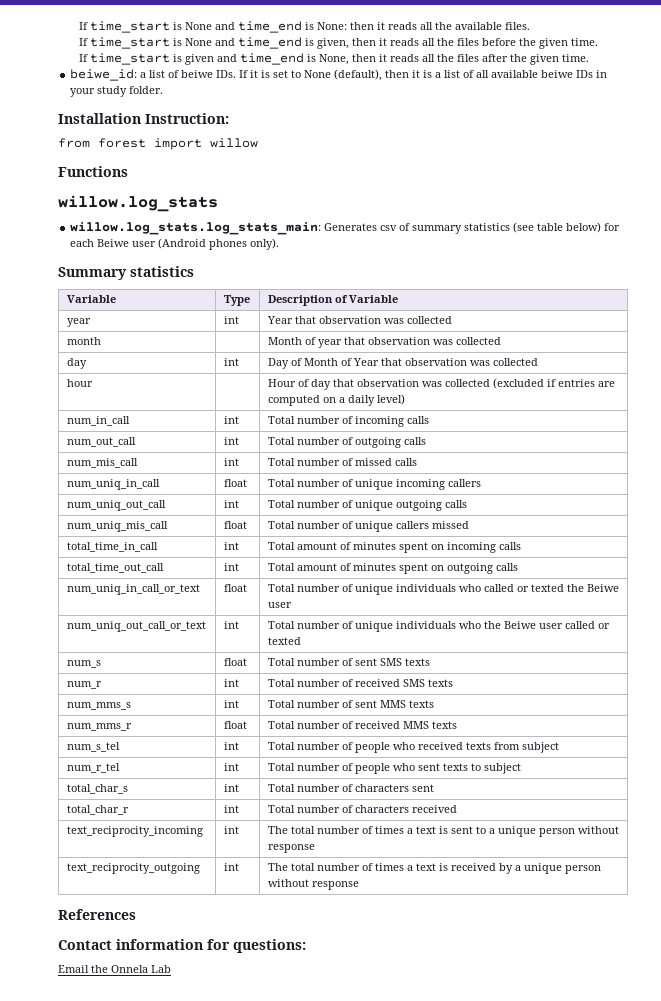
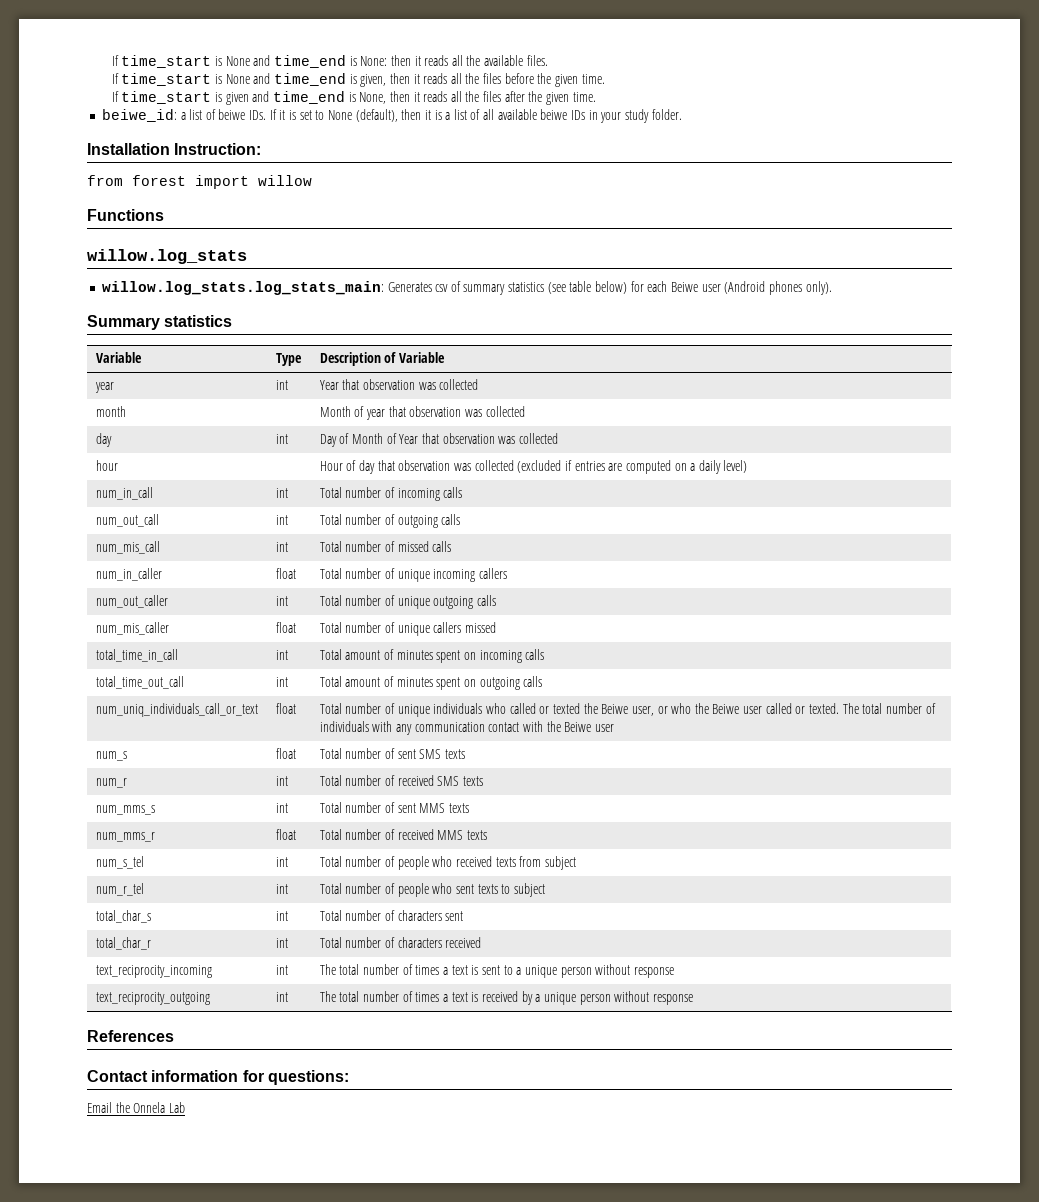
- num_uniq_in_call | float | Total number of unique incoming callers
+ num_in_caller | float | Total number of unique incoming callers
- num_uniq_out_call | int | Total number of unique outgoing calls
+ num_out_caller | int | Total number of unique outgoing calls
- num_uniq_mis_call | float | Total number of unique callers missed
+ num_mis_caller | float | Total number of unique callers missed
- num_uniq_in_call_or_text | float | Total number of unique individuals who called or texted the Beiwe user
- num_uniq_out_call_or_text | int | Total number of unique individuals who the Beiwe user called or texted
+ num_uniq_individuals_call_or_text | float | Total number of unique individuals who called or texted the Beiwe user, or who the Beiwe user called or texted. The total number of individuals with any communication contact with the Beiwe user

